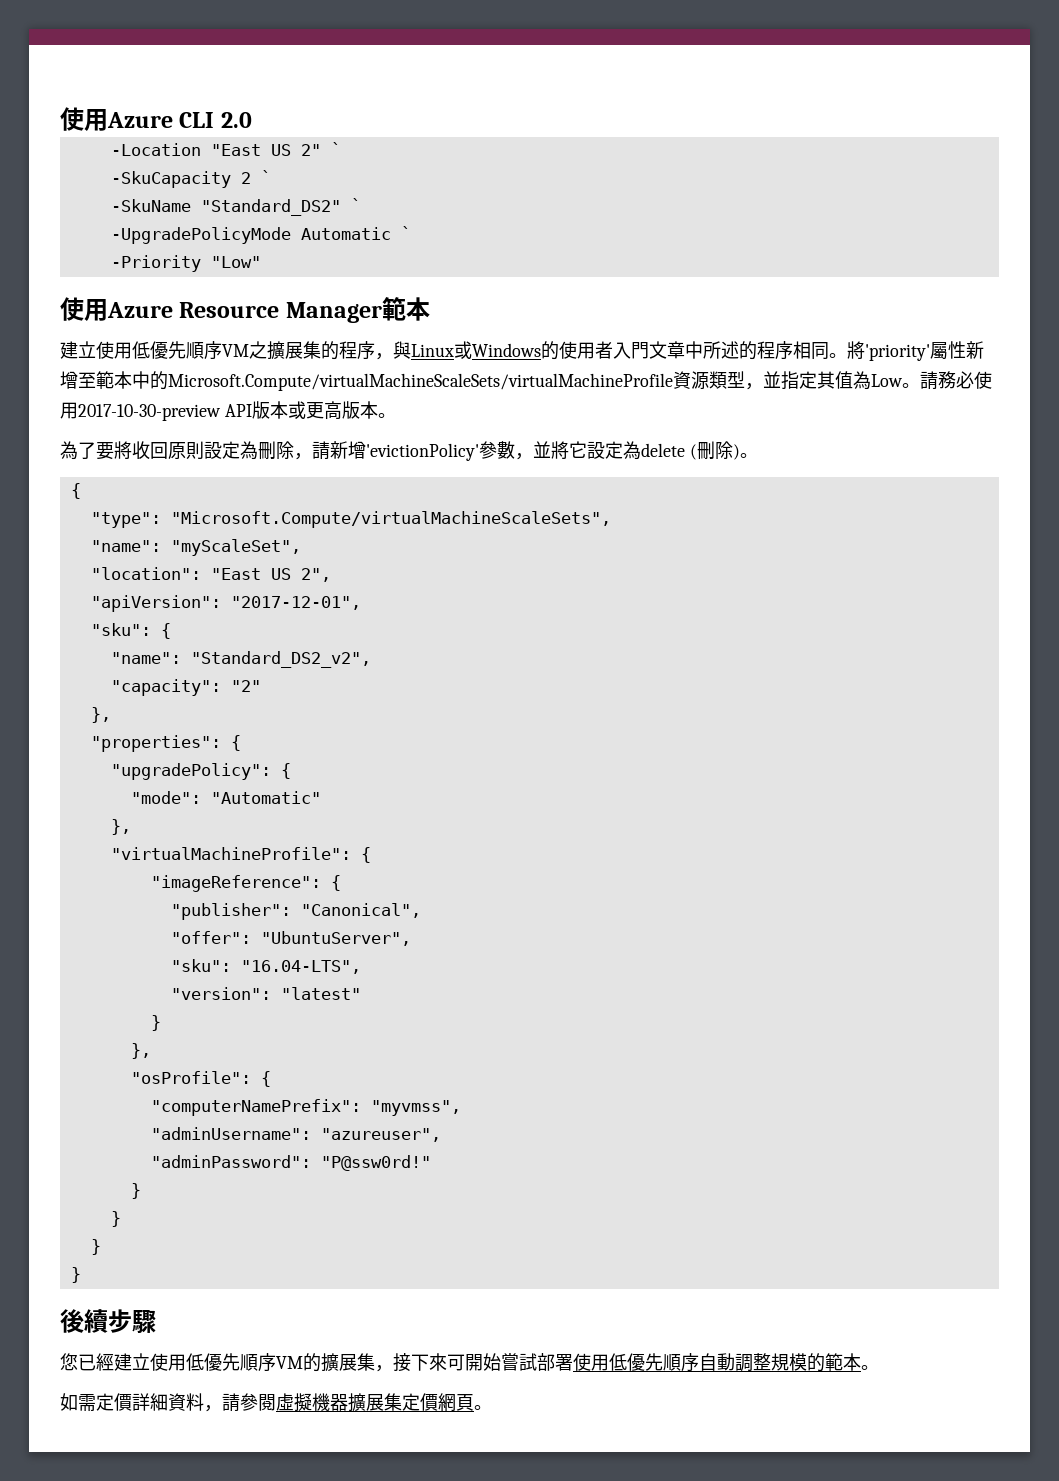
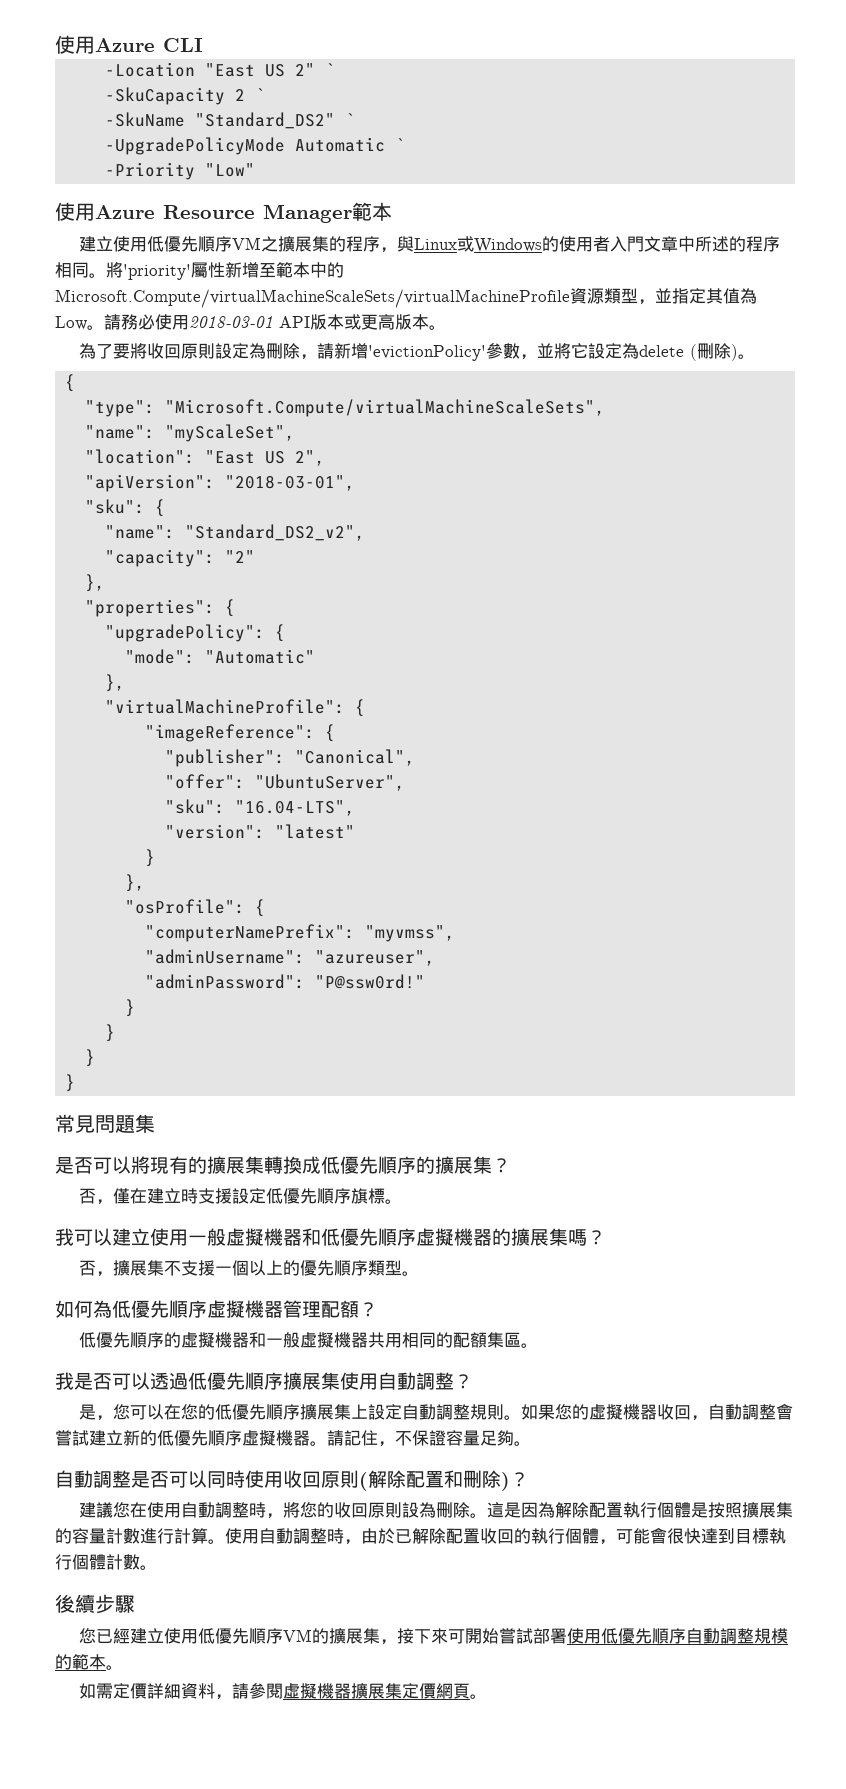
- 使用Azure CLI 2.0
+ 使用Azure CLI
- 請務必使用2017-10-30-preview API版本或更高版本。
+ 請務必使用2018-03-01 API版本或更高版本。
- "apiVersion": "2017-12-01",
+ "apiVersion": "2018-03-01",
+ 常見問題集
+ 是否可以將現有的擴展集轉換成低優先順序的擴展集？
+ 否，僅在建立時支援設定低優先順序旗標。
+ 我可以建立使用一般虛擬機器和低優先順序虛擬機器的擴展集嗎？
+ 否，擴展集不支援一個以上的優先順序類型。
+ 如何為低優先順序虛擬機器管理配額？
+ 低優先順序的虛擬機器和一般虛擬機器共用相同的配額集區。
+ 我是否可以透過低優先順序擴展集使用自動調整？
+ 是，您可以在您的低優先順序擴展集上設定自動調整規則。如果您的虛擬機器收回，自動調整會嘗試建立新的低優先順序虛擬機器。請記住，不保證容量足夠。
+ 自動調整是否可以同時使用收回原則(解除配置和刪除)？
+ 建議您在使用自動調整時，將您的收回原則設為刪除。這是因為解除配置執行個體是按照擴展集的容量計數進行計算。使用自動調整時，由於已解除配置收回的執行個體，可能會很快達到目標執行個體計數。

